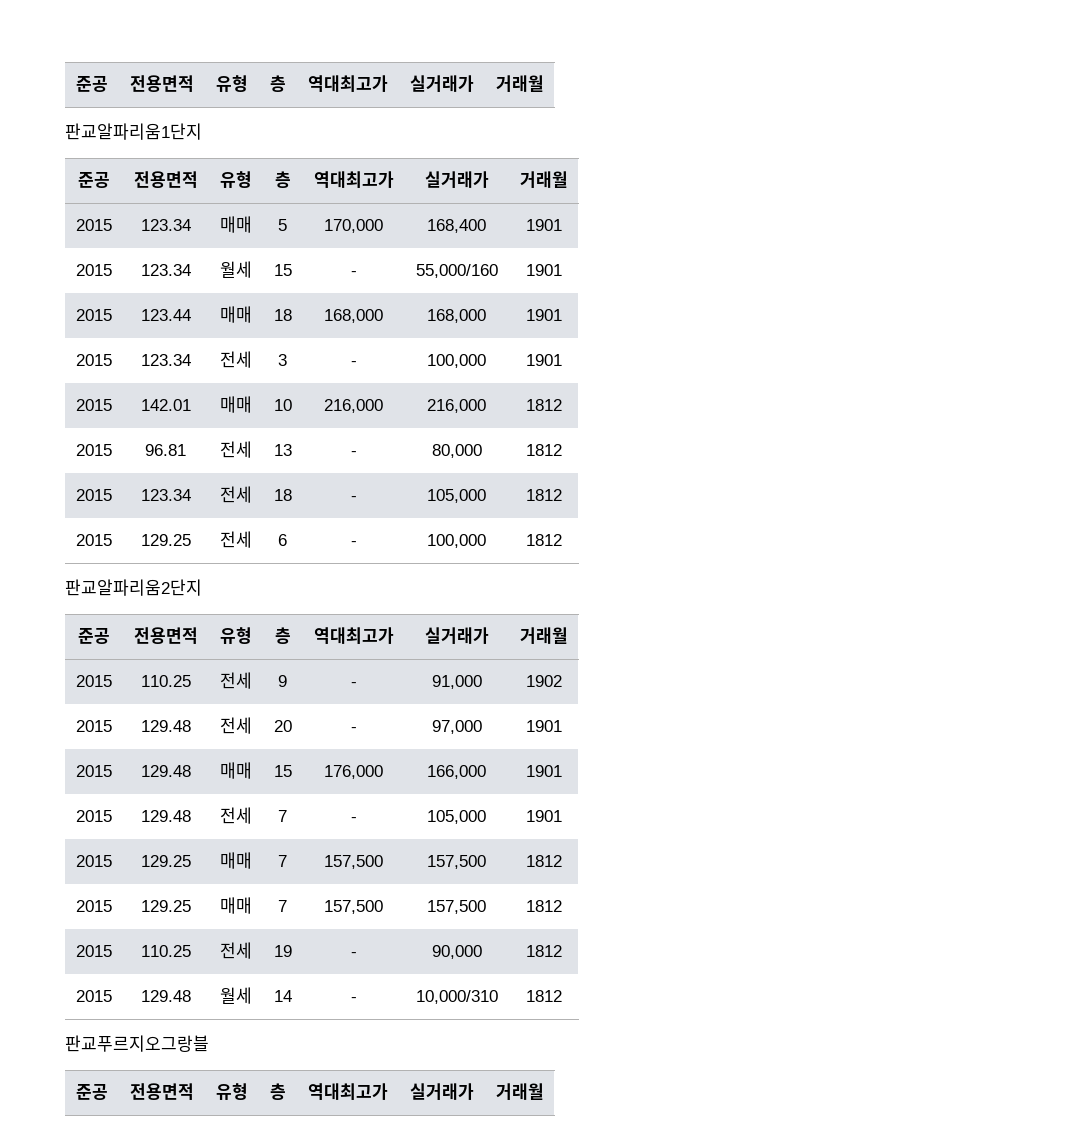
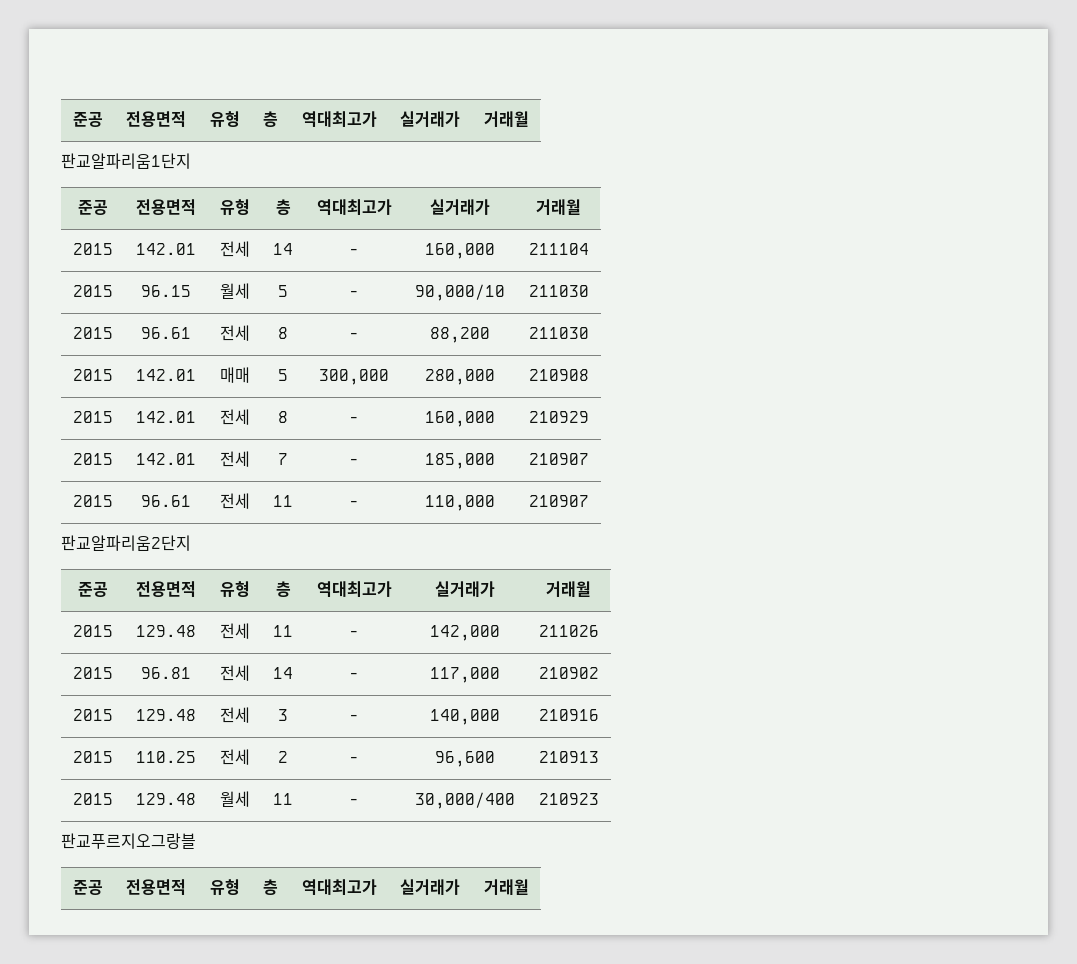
- 2015 | 123.34 | 매매 | 5 | 170,000 | 168,400 | 1901
- 2015 | 123.34 | 월세 | 15 | - | 55,000/160 | 1901
- 2015 | 123.44 | 매매 | 18 | 168,000 | 168,000 | 1901
- 2015 | 123.34 | 전세 | 3 | - | 100,000 | 1901
+ 2015 | 142.01 | 전세 | 14 | - | 160,000 | 211104
+ 2015 | 96.15 | 월세 | 5 | - | 90,000/10 | 211030
+ 2015 | 96.61 | 전세 | 8 | - | 88,200 | 211030
- 2015 | 142.01 | 매매 | 10 | 216,000 | 216,000 | 1812
- 2015 | 96.81 | 전세 | 13 | - | 80,000 | 1812
- 2015 | 123.34 | 전세 | 18 | - | 105,000 | 1812
- 2015 | 129.25 | 전세 | 6 | - | 100,000 | 1812
+ 2015 | 142.01 | 매매 | 5 | 300,000 | 280,000 | 210908
+ 2015 | 142.01 | 전세 | 8 | - | 160,000 | 210929
+ 2015 | 142.01 | 전세 | 7 | - | 185,000 | 210907
+ 2015 | 96.61 | 전세 | 11 | - | 110,000 | 210907
- 2015 | 110.25 | 전세 | 9 | - | 91,000 | 1902
- 2015 | 129.48 | 전세 | 20 | - | 97,000 | 1901
- 2015 | 129.48 | 매매 | 15 | 176,000 | 166,000 | 1901
- 2015 | 129.48 | 전세 | 7 | - | 105,000 | 1901
- 2015 | 129.25 | 매매 | 7 | 157,500 | 157,500 | 1812
- 2015 | 129.25 | 매매 | 7 | 157,500 | 157,500 | 1812
- 2015 | 110.25 | 전세 | 19 | - | 90,000 | 1812
+ 2015 | 129.48 | 전세 | 11 | - | 142,000 | 211026
+ 2015 | 96.81 | 전세 | 14 | - | 117,000 | 210902
+ 2015 | 129.48 | 전세 | 3 | - | 140,000 | 210916
+ 2015 | 110.25 | 전세 | 2 | - | 96,600 | 210913
- 2015 | 129.48 | 월세 | 14 | - | 10,000/310 | 1812
+ 2015 | 129.48 | 월세 | 11 | - | 30,000/400 | 210923

